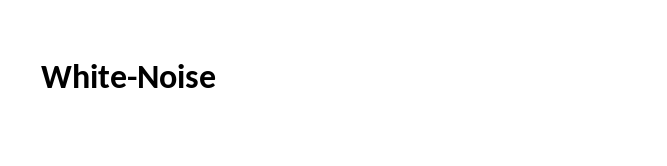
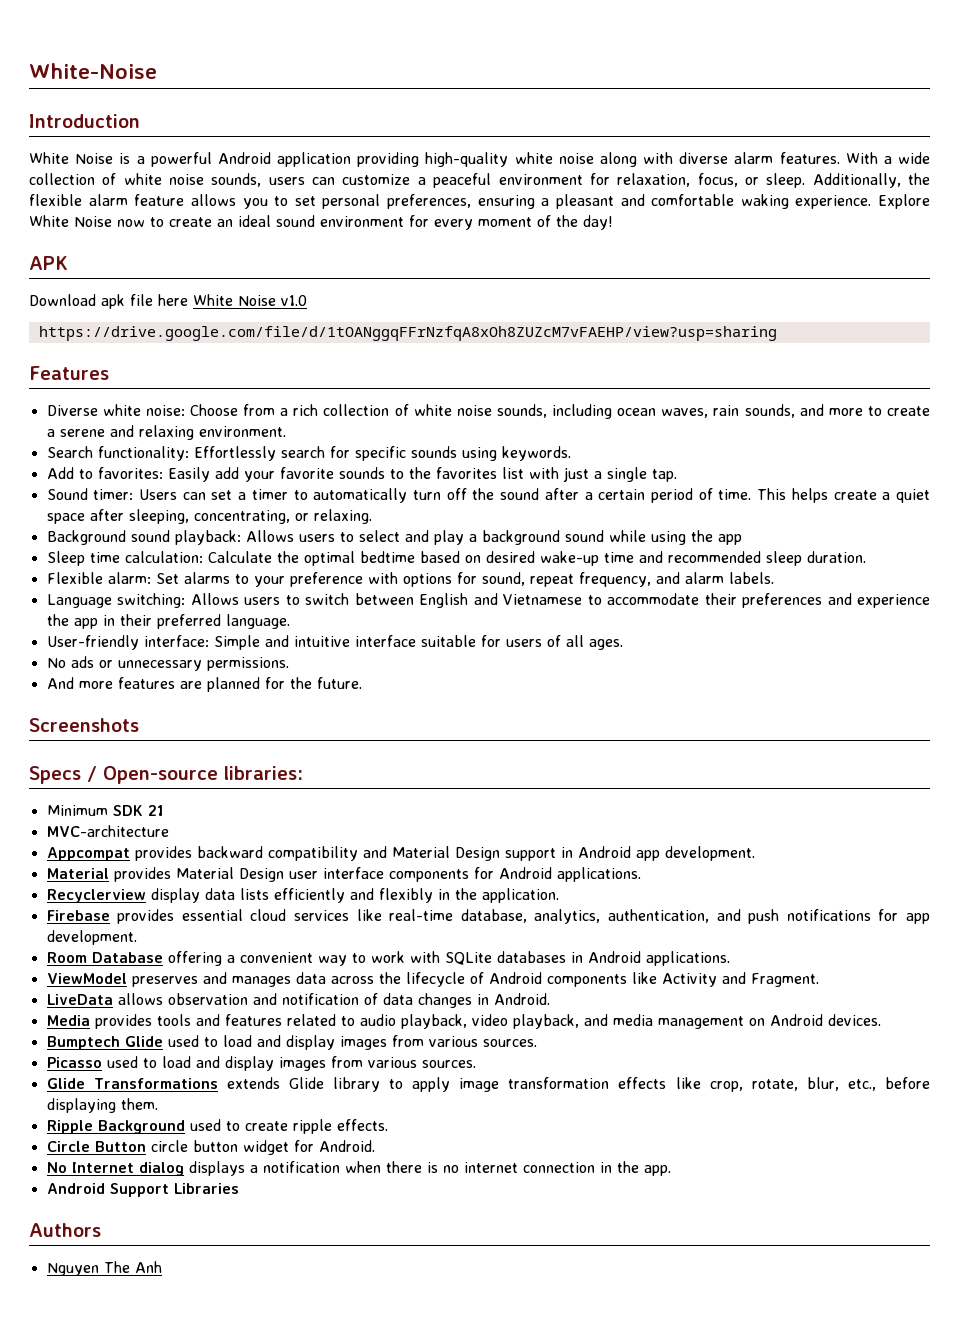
+ Introduction
+ White Noise is a powerful Android application providing high-quality white noise along with diverse alarm features. With a wide collection of white noise sounds, users can customize a peaceful environment for relaxation, focus, or sleep. Additionally, the flexible alarm feature allows you to set personal preferences, ensuring a pleasant and comfortable waking experience. Explore White Noise now to create an ideal sound environment for every moment of the day!
+ APK
+ Download apk file here White Noise v1.0
+ https://drive.google.com/file/d/1tOANggqFFrNzfqA8xOh8ZUZcM7vFAEHP/view?usp=sharing
+ Features
+ Diverse white noise: Choose from a rich collection of white noise sounds, including ocean waves, rain sounds, and more to create a serene and relaxing environment.
+ Search functionality: Effortlessly search for specific sounds using keywords.
+ Add to favorites: Easily add your favorite sounds to the favorites list with just a single tap.
+ Sound timer: Users can set a timer to automatically turn off the sound after a certain period of time. This helps create a quiet space after sleeping, concentrating, or relaxing.
+ Background sound playback: Allows users to select and play a background sound while using the app
+ Sleep time calculation: Calculate the optimal bedtime based on desired wake-up time and recommended sleep duration.
+ Flexible alarm: Set alarms to your preference with options for sound, repeat frequency, and alarm labels.
+ Language switching: Allows users to switch between English and Vietnamese to accommodate their preferences and experience the app in their preferred language.
+ User-friendly interface: Simple and intuitive interface suitable for users of all ages.
+ No ads or unnecessary permissions.
+ And more features are planned for the future.
+ Screenshots
+ Specs / Open-source libraries:
+ Minimum SDK 21
+ MVC-architecture
+ Appcompat provides backward compatibility and Material Design support in Android app development.
+ Material provides Material Design user interface components for Android applications.
+ Recyclerview display data lists efficiently and flexibly in the application.
+ Firebase provides essential cloud services like real-time database, analytics, authentication, and push notifications for app development.
+ Room Database offering a convenient way to work with SQLite databases in Android applications.
+ ViewModel preserves and manages data across the lifecycle of Android components like Activity and Fragment.
+ LiveData allows observation and notification of data changes in Android.
+ Media provides tools and features related to audio playback, video playback, and media management on Android devices.
+ Bumptech Glide used to load and display images from various sources.
+ Picasso used to load and display images from various sources.
+ Glide Transformations extends Glide library to apply image transformation effects like crop, rotate, blur, etc., before displaying them.
+ Ripple Background used to create ripple effects.
+ Circle Button circle button widget for Android.
+ No Internet dialog displays a notification when there is no internet connection in the app.
+ Android Support Libraries
+ Authors
+ Nguyen The Anh

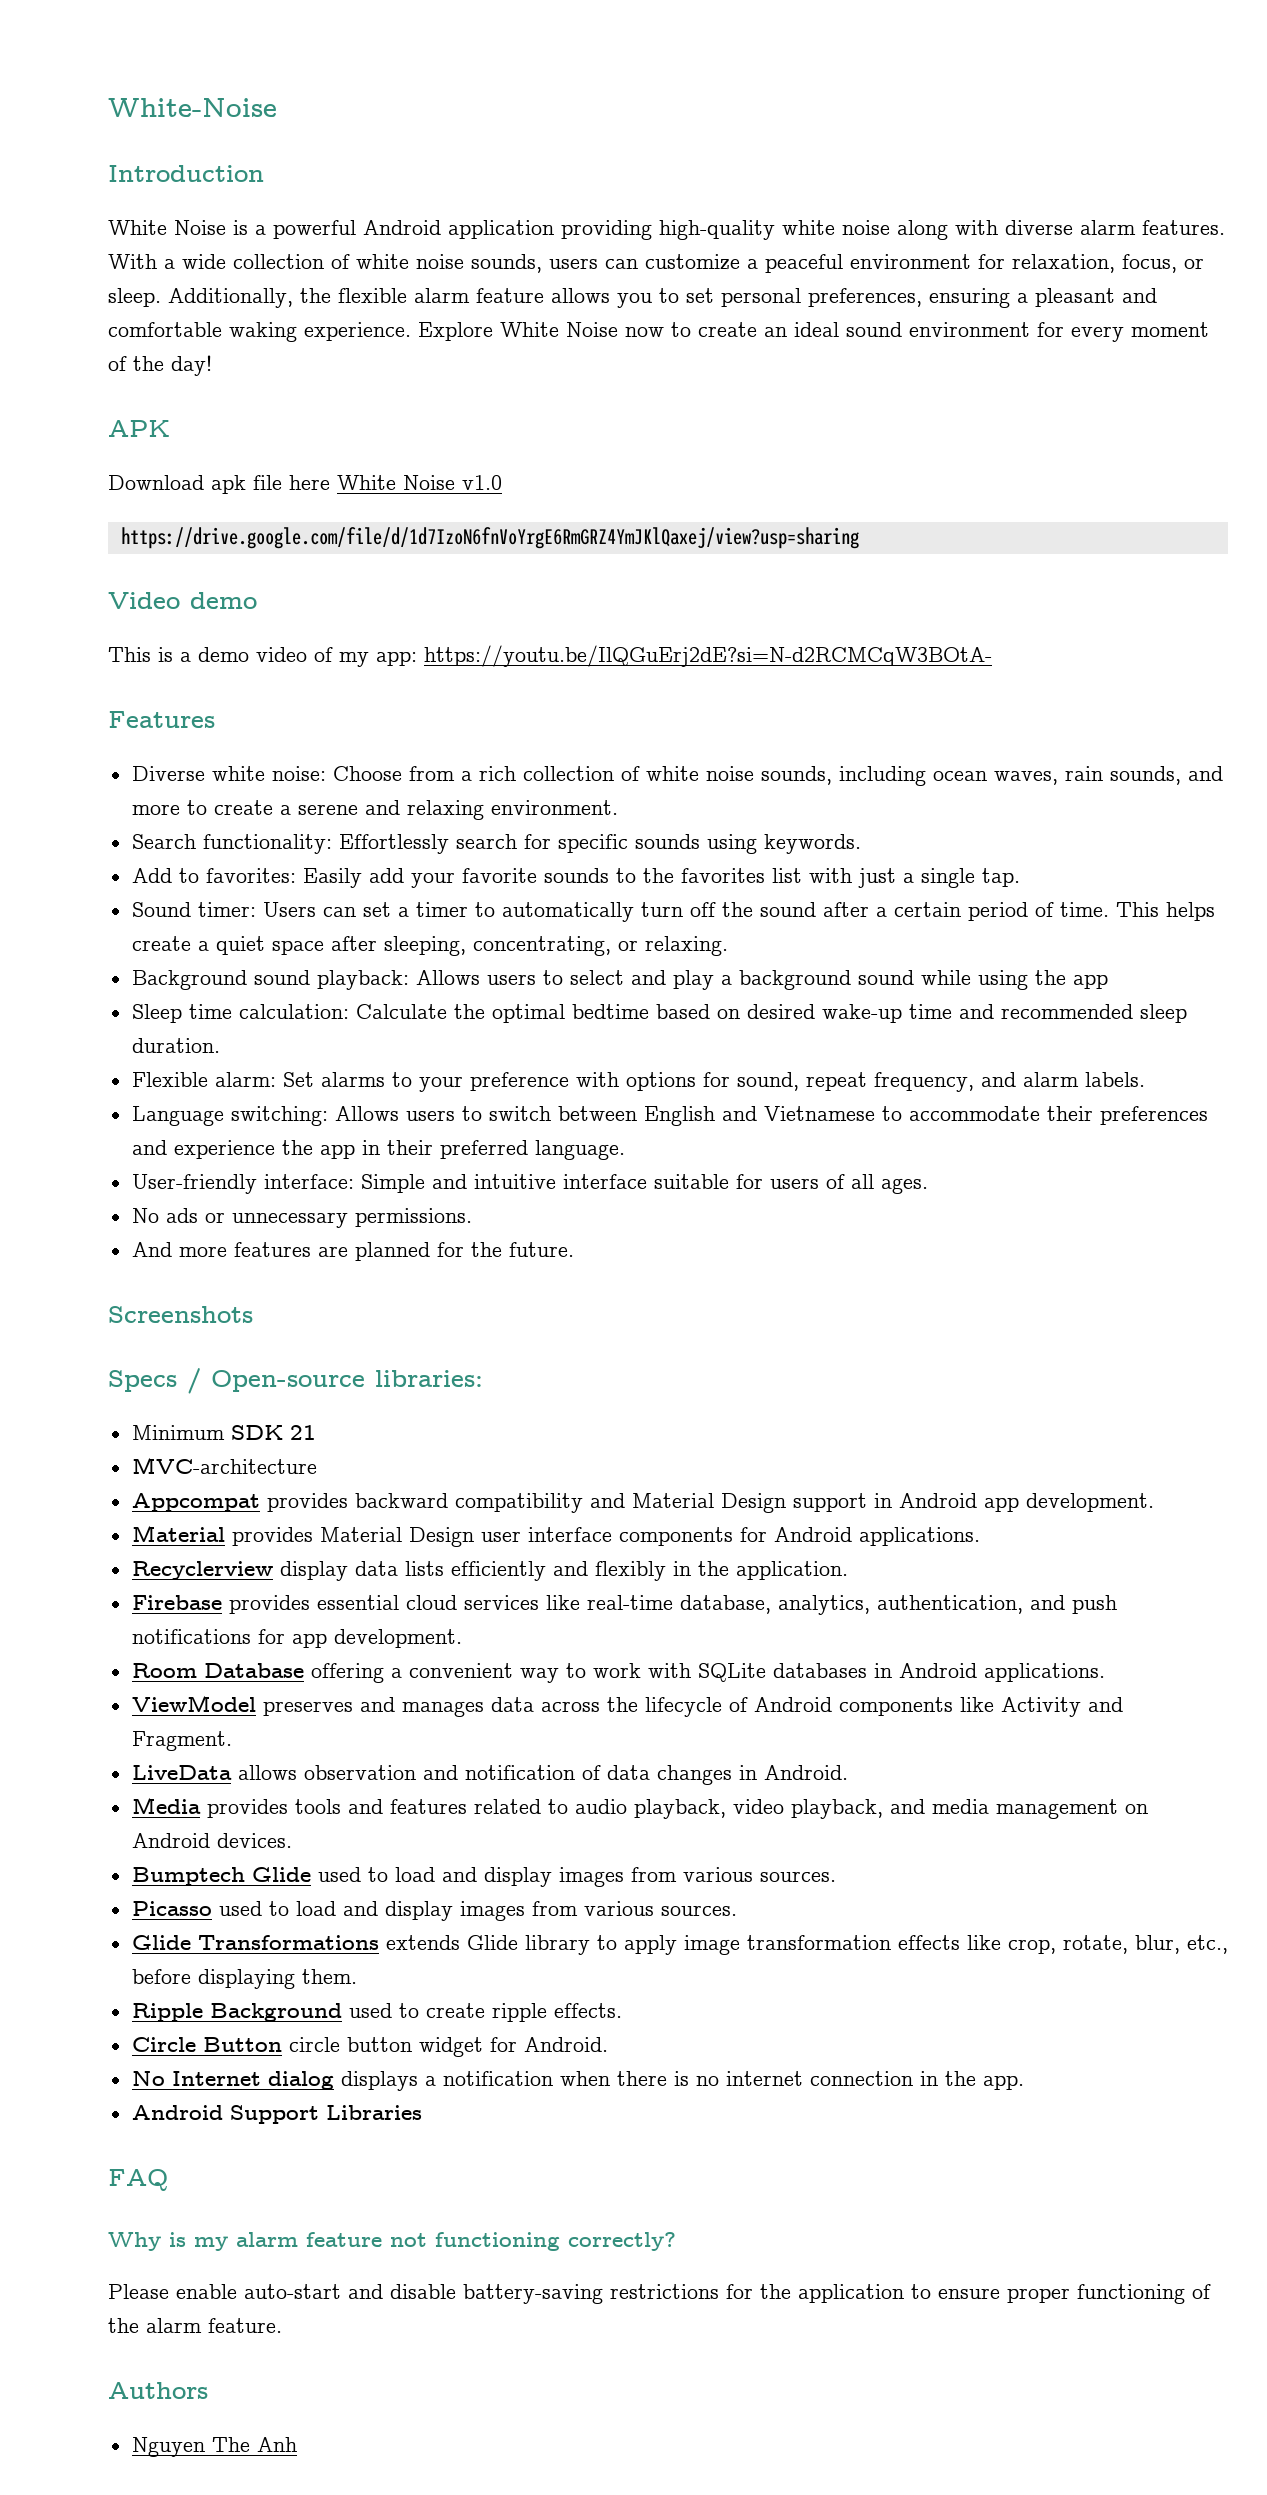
- https://drive.google.com/file/d/1tOANggqFFrNzfqA8xOh8ZUZcM7vFAEHP/view?usp=sharing
+ https://drive.google.com/file/d/1d7IzoN6fnVoYrgE6RmGRZ4YmJKlQaxej/view?usp=sharing
+ Video demo
+ This is a demo video of my app: https://youtu.be/IlQGuErj2dE?si=N-d2RCMCqW3BOtA-
+ FAQ
+ Why is my alarm feature not functioning correctly?
+ Please enable auto-start and disable battery-saving restrictions for the application to ensure proper functioning of the alarm feature.

